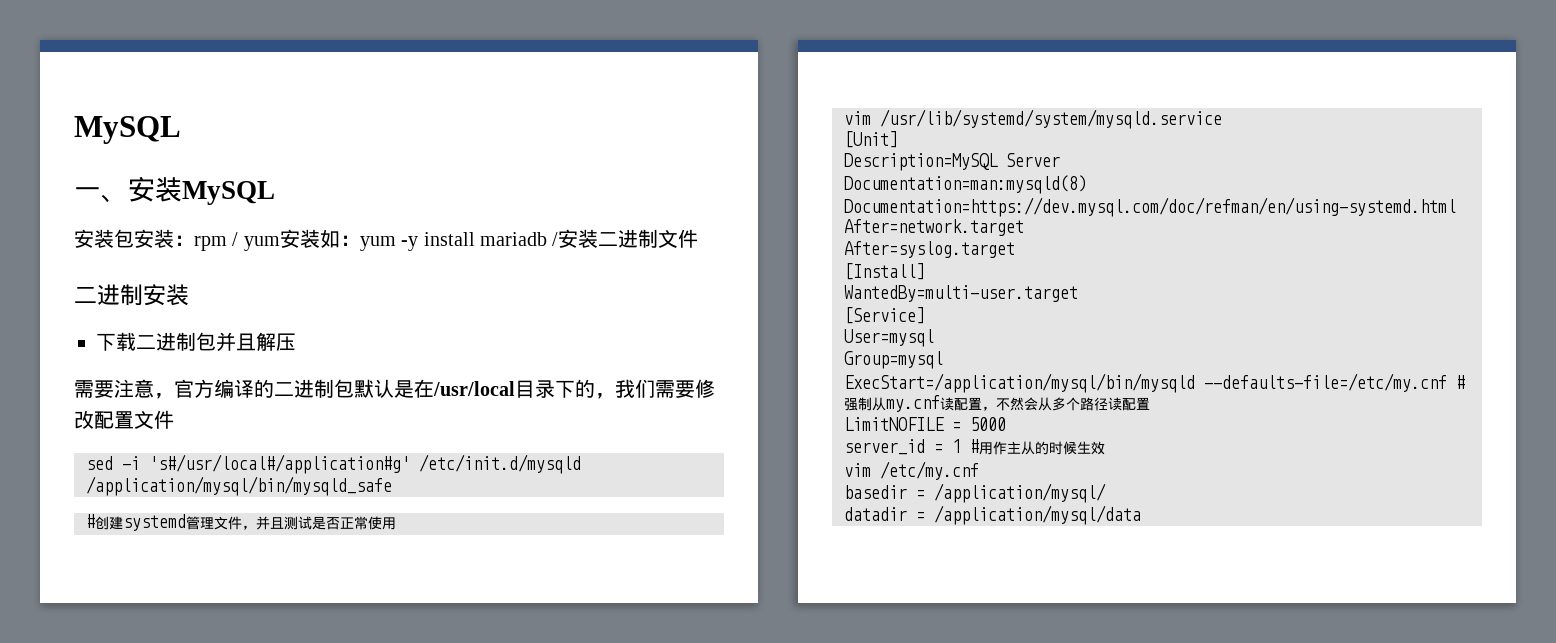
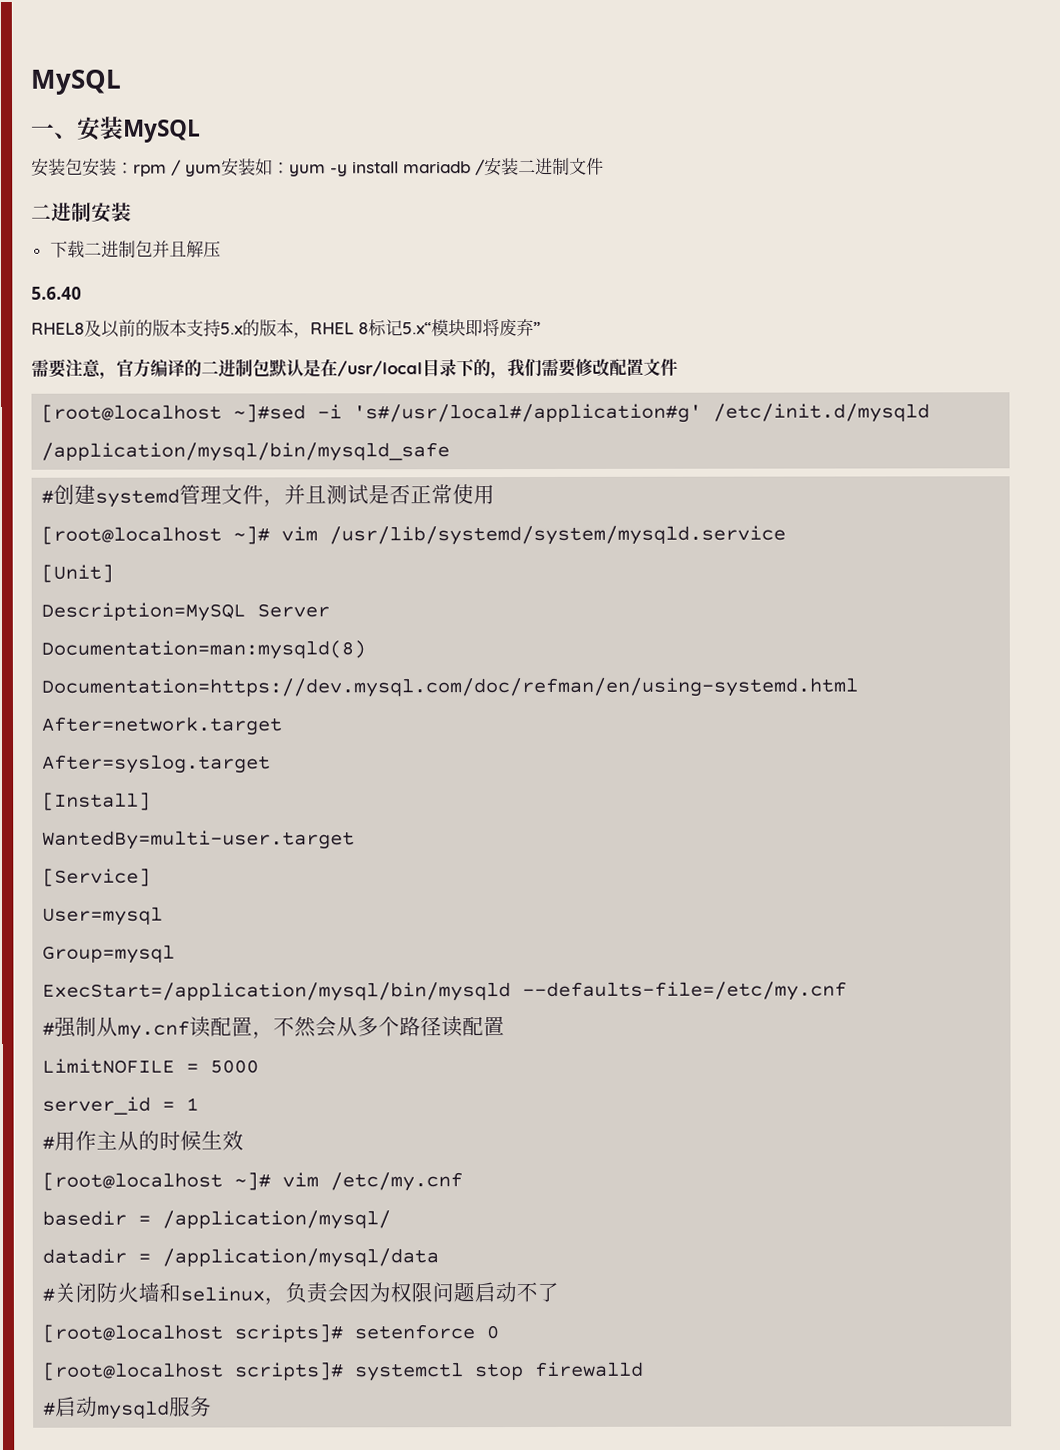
+ 5.6.40
+ RHEL8及以前的版本支持5.x的版本，RHEL 8标记5.x“模块即将废弃”
- sed -i 's#/usr/local#/application#g' /etc/init.d/mysqld /application/mysql/bin/mysqld_safe
+ [root@localhost ~]#sed -i 's#/usr/local#/application#g' /etc/init.d/mysqld /application/mysql/bin/mysqld_safe
- vim /usr/lib/systemd/system/mysqld.service
+ [root@localhost ~]# vim /usr/lib/systemd/system/mysqld.service
- ExecStart=/application/mysql/bin/mysqld --defaults-file=/etc/my.cnf #强制从my.cnf读配置，不然会从多个路径读配置
+ ExecStart=/application/mysql/bin/mysqld --defaults-file=/etc/my.cnf
+ #强制从my.cnf读配置，不然会从多个路径读配置
- server_id = 1 #用作主从的时候生效
+ server_id = 1
+ #用作主从的时候生效
- vim /etc/my.cnf
+ [root@localhost ~]# vim /etc/my.cnf
+ #关闭防火墙和selinux，负责会因为权限问题启动不了
+ [root@localhost scripts]# setenforce 0
+ [root@localhost scripts]# systemctl stop firewalld
+ #启动mysqld服务

